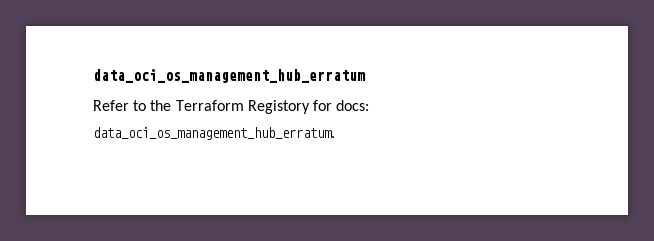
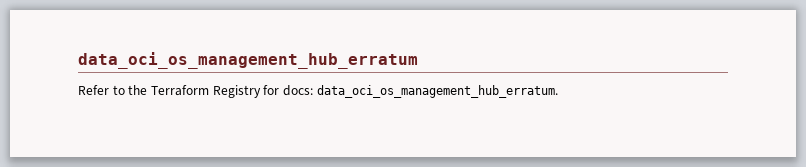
- Refer to the Terraform Registory for docs: data_oci_os_management_hub_erratum.
+ Refer to the Terraform Registry for docs: data_oci_os_management_hub_erratum.

